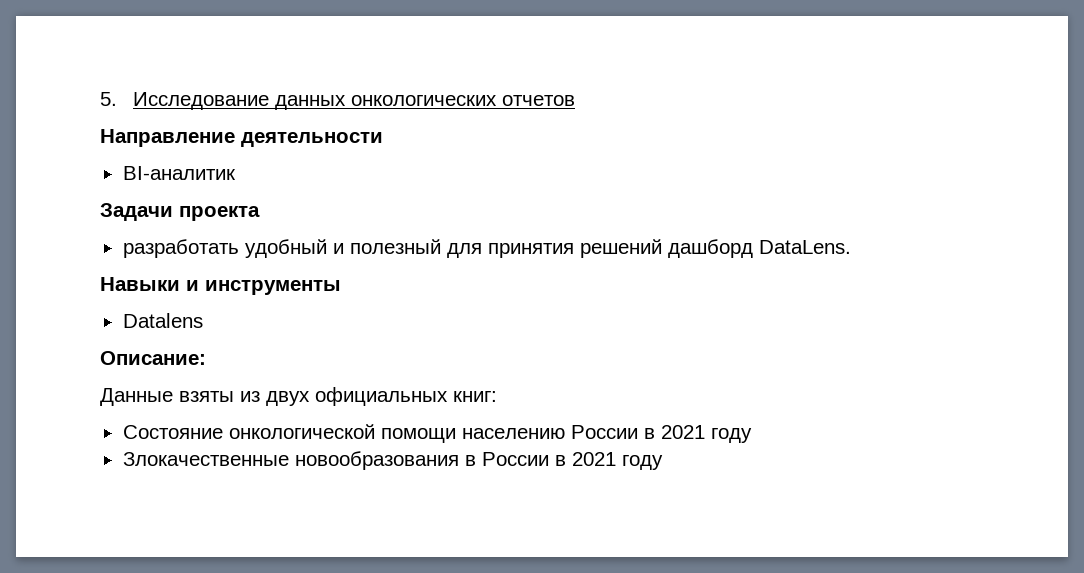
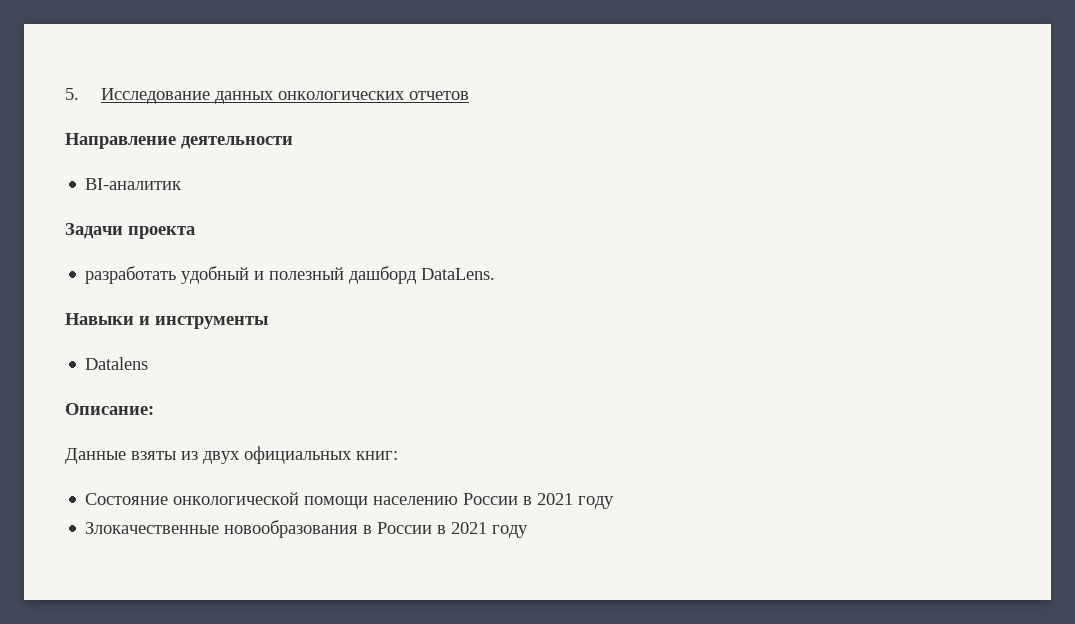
- разработать удобный и полезный для принятия решений дашборд DataLens.
+ разработать удобный и полезный дашборд DataLens.

